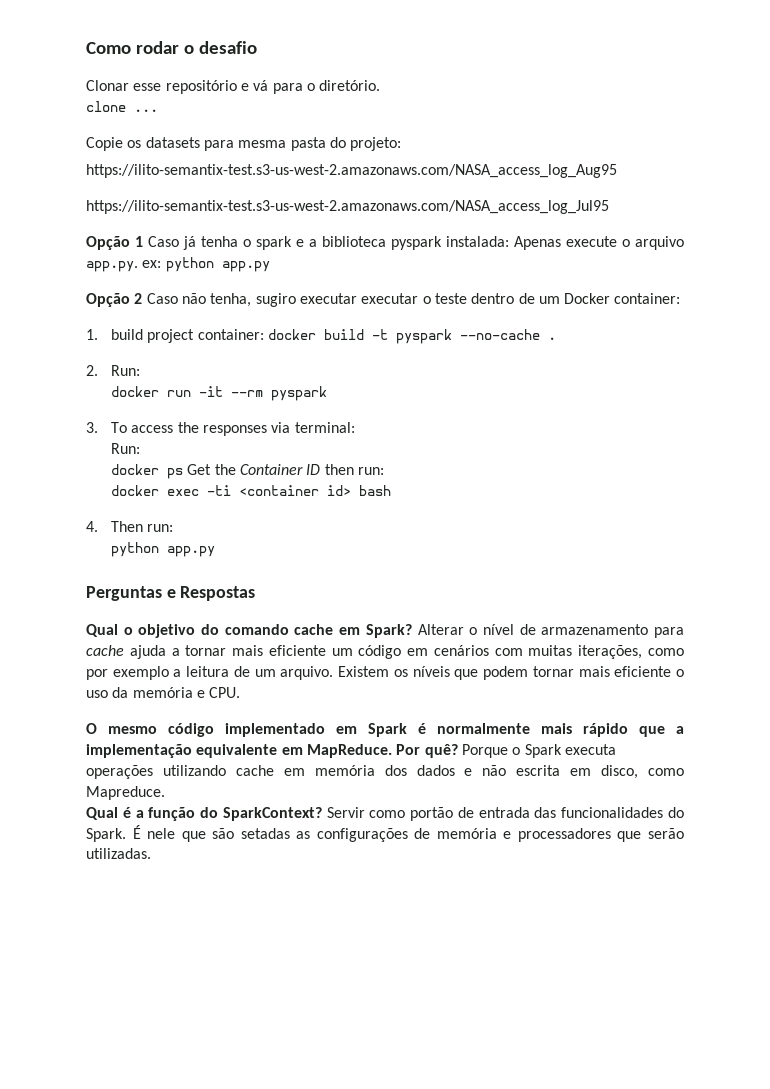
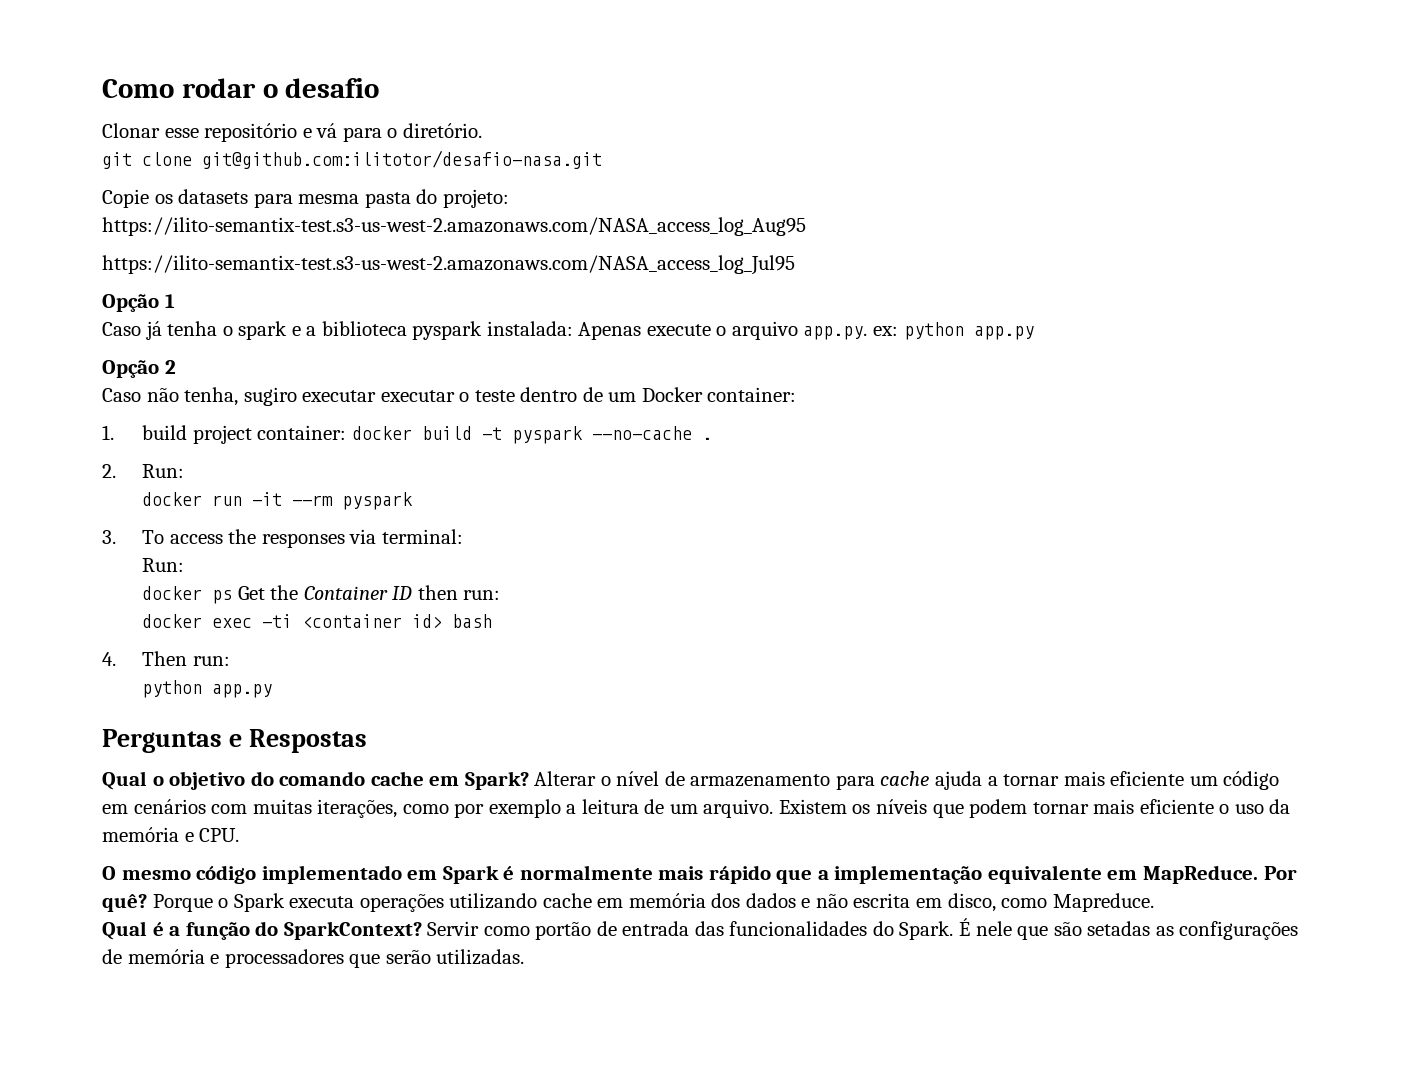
- clone ...
+ git clone git@github.com:ilitotor/desafio-nasa.git
- Opção 1 Caso já tenha o spark e a biblioteca pyspark instalada: Apenas execute o arquivo app.py. ex: python app.py
+ Opção 1
+ Caso já tenha o spark e a biblioteca pyspark instalada: Apenas execute o arquivo app.py. ex: python app.py
- Opção 2 Caso não tenha, sugiro executar executar o teste dentro de um Docker container:
+ Opção 2
+ Caso não tenha, sugiro executar executar o teste dentro de um Docker container:

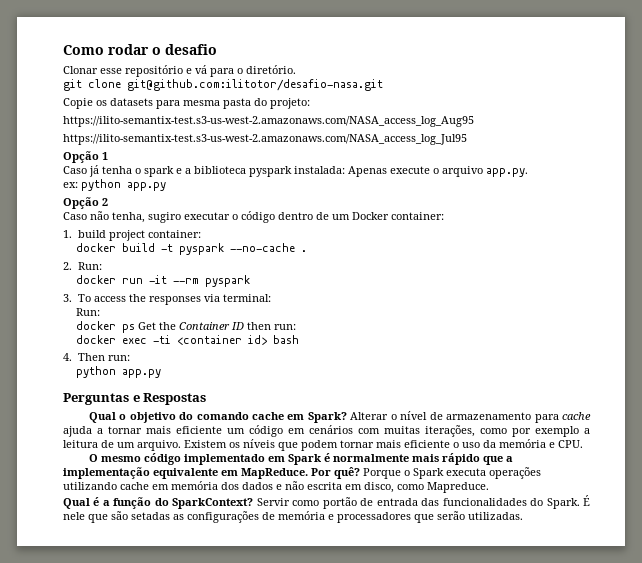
- Caso já tenha o spark e a biblioteca pyspark instalada: Apenas execute o arquivo app.py. ex: python app.py
+ Caso já tenha o spark e a biblioteca pyspark instalada: Apenas execute o arquivo app.py.
+ ex: python app.py
- Caso não tenha, sugiro executar executar o teste dentro de um Docker container:
+ Caso não tenha, sugiro executar o código dentro de um Docker container:
- 1. build project container: docker build -t pyspark --no-cache .
+ 1. build project container:
+ docker build -t pyspark --no-cache .

